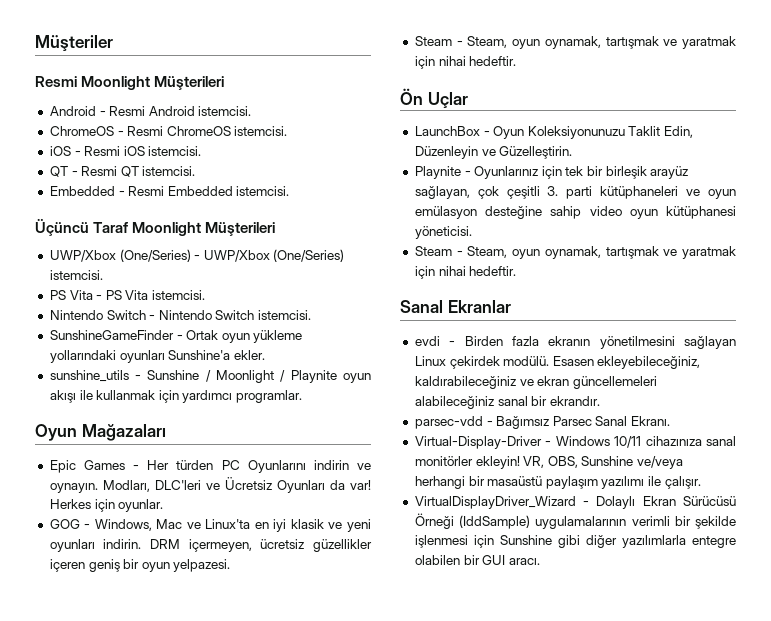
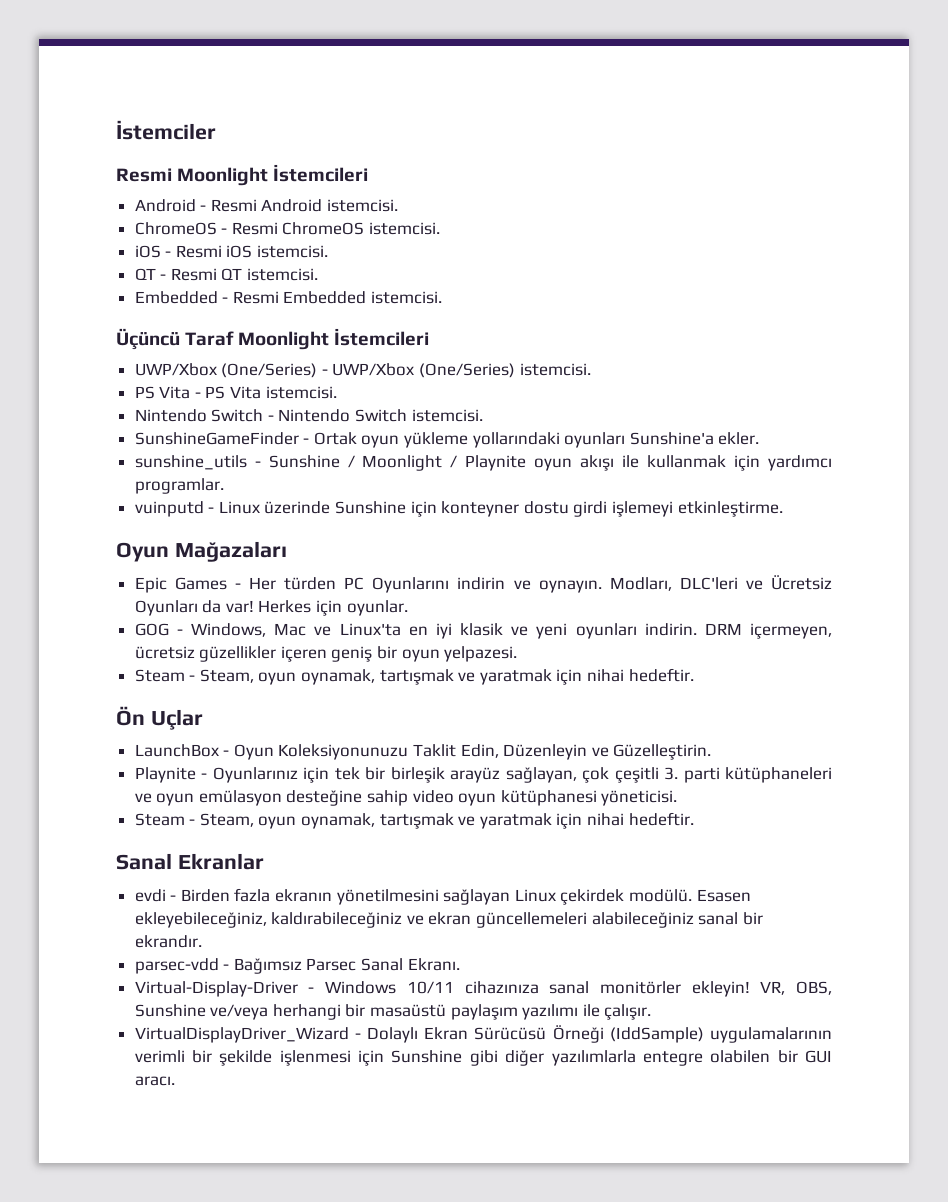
- Müşteriler
+ İstemciler
- Resmi Moonlight Müşterileri
+ Resmi Moonlight İstemcileri
- Üçüncü Taraf Moonlight Müşterileri
+ Üçüncü Taraf Moonlight İstemcileri
+ vuinputd - Linux üzerinde Sunshine için konteyner dostu girdi işlemeyi etkinleştirme.

